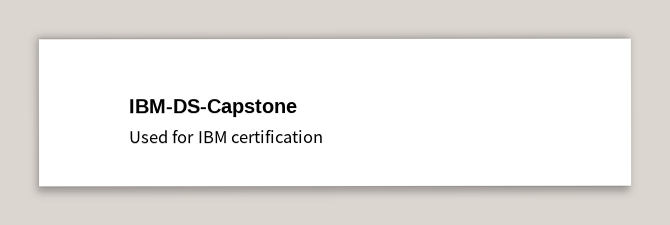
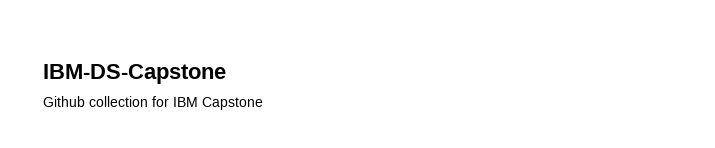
- Used for IBM certification
+ Github collection for IBM Capstone

